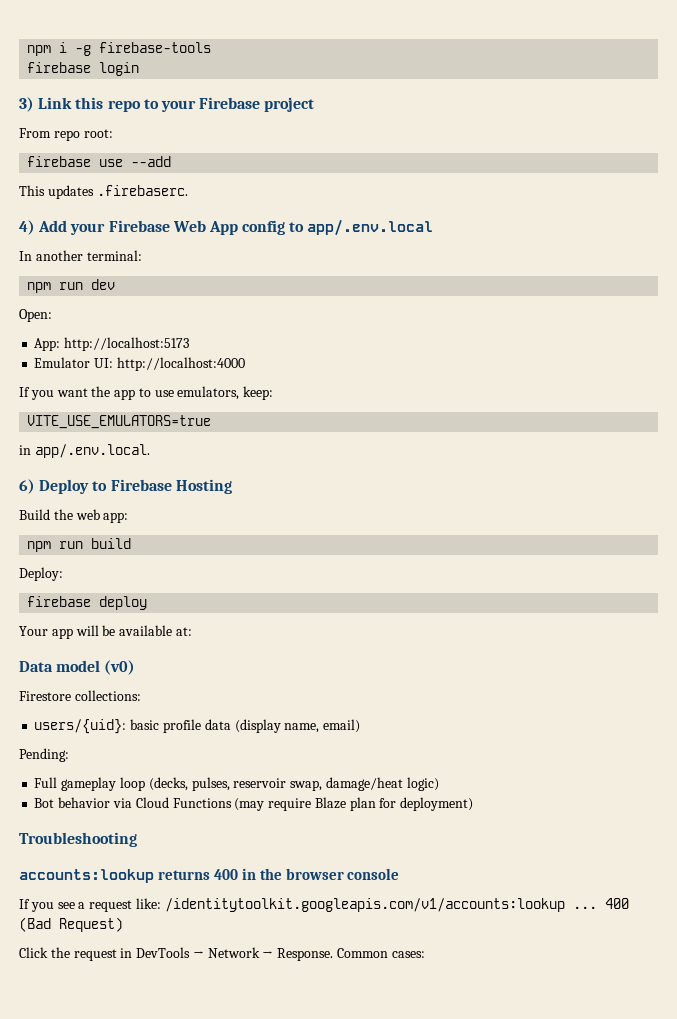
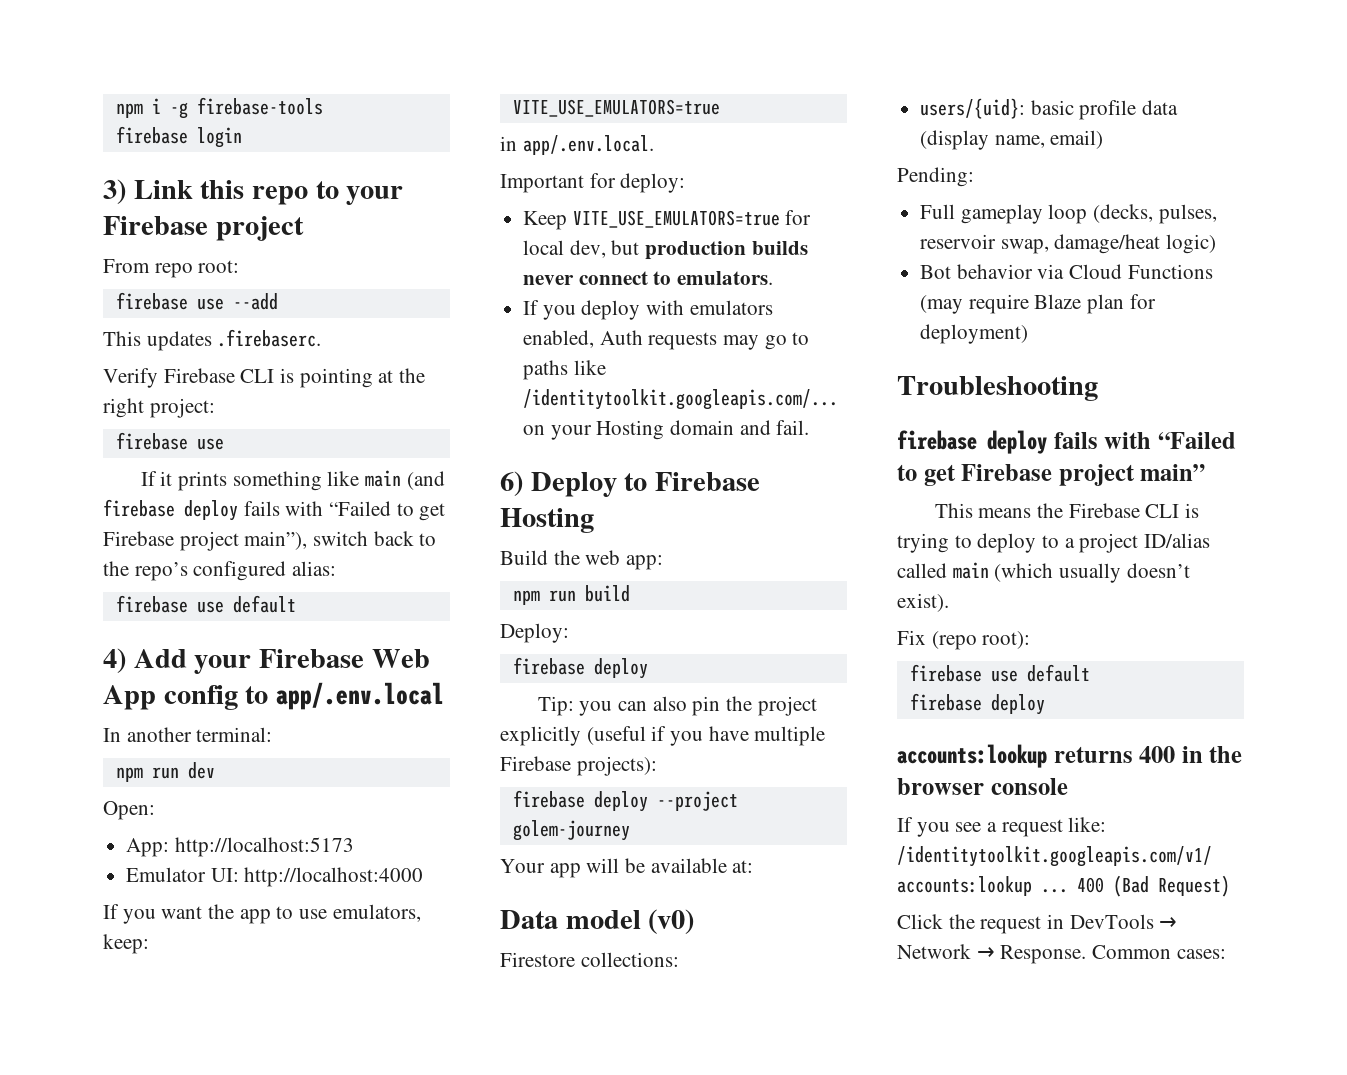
+ Verify Firebase CLI is pointing at the right project:
+ firebase use
+ If it prints something like main (and firebase deploy fails with “Failed to get Firebase project main”), switch back to the repo’s configured alias:
+ firebase use default
+ Important for deploy:
+ Keep VITE_USE_EMULATORS=true for local dev, but production builds never connect to emulators.
+ If you deploy with emulators enabled, Auth requests may go to paths like /identitytoolkit.googleapis.com/... on your Hosting domain and fail.
+ Tip: you can also pin the project explicitly (useful if you have multiple Firebase projects):
+ firebase deploy --project golem-journey
+ firebase deploy fails with “Failed to get Firebase project main”
+ This means the Firebase CLI is trying to deploy to a project ID/alias called main (which usually doesn’t exist).
+ Fix (repo root):
+ firebase use default
+ firebase deploy

